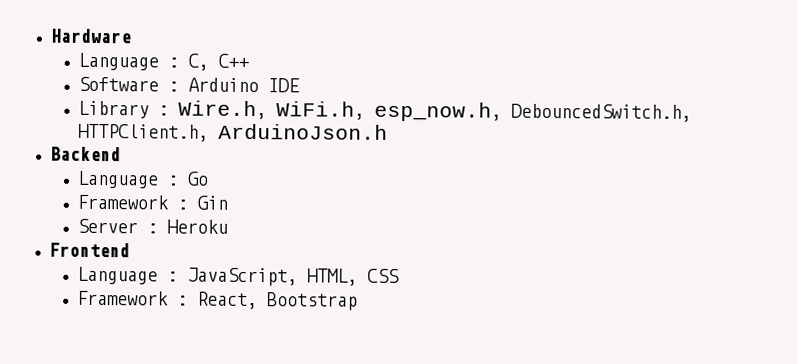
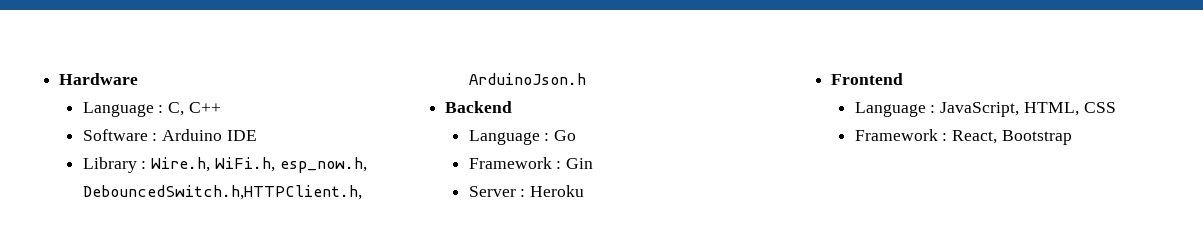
- Library : Wire.h, WiFi.h, esp_now.h, DebouncedSwitch.h, HTTPClient.h, ArduinoJson.h
+ Library : Wire.h, WiFi.h, esp_now.h, DebouncedSwitch.h,HTTPClient.h, ArduinoJson.h

